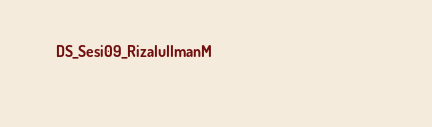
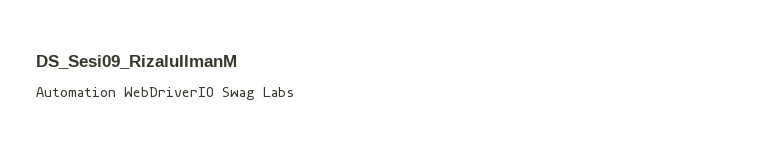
+ Automation WebDriverIO Swag Labs

